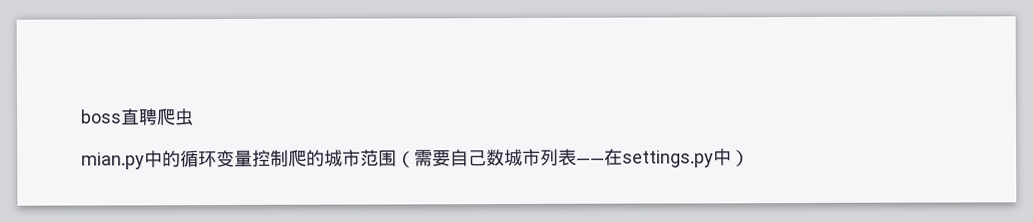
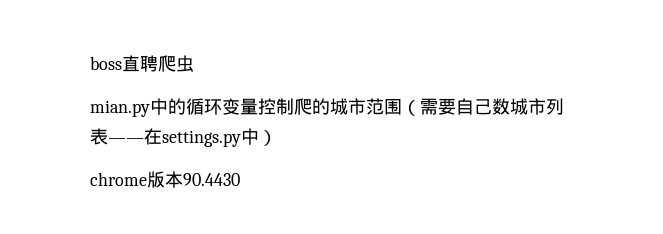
+ chrome版本90.4430

